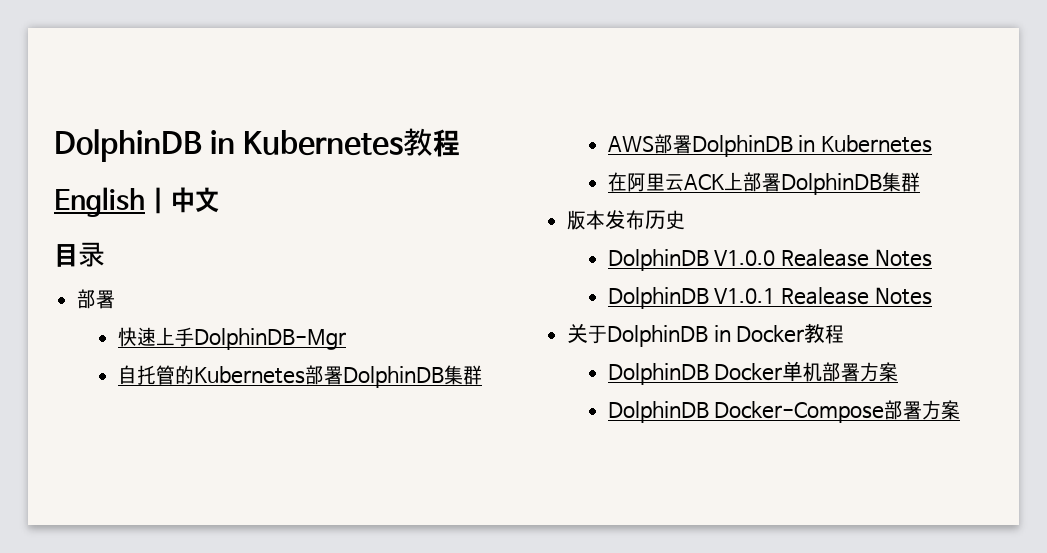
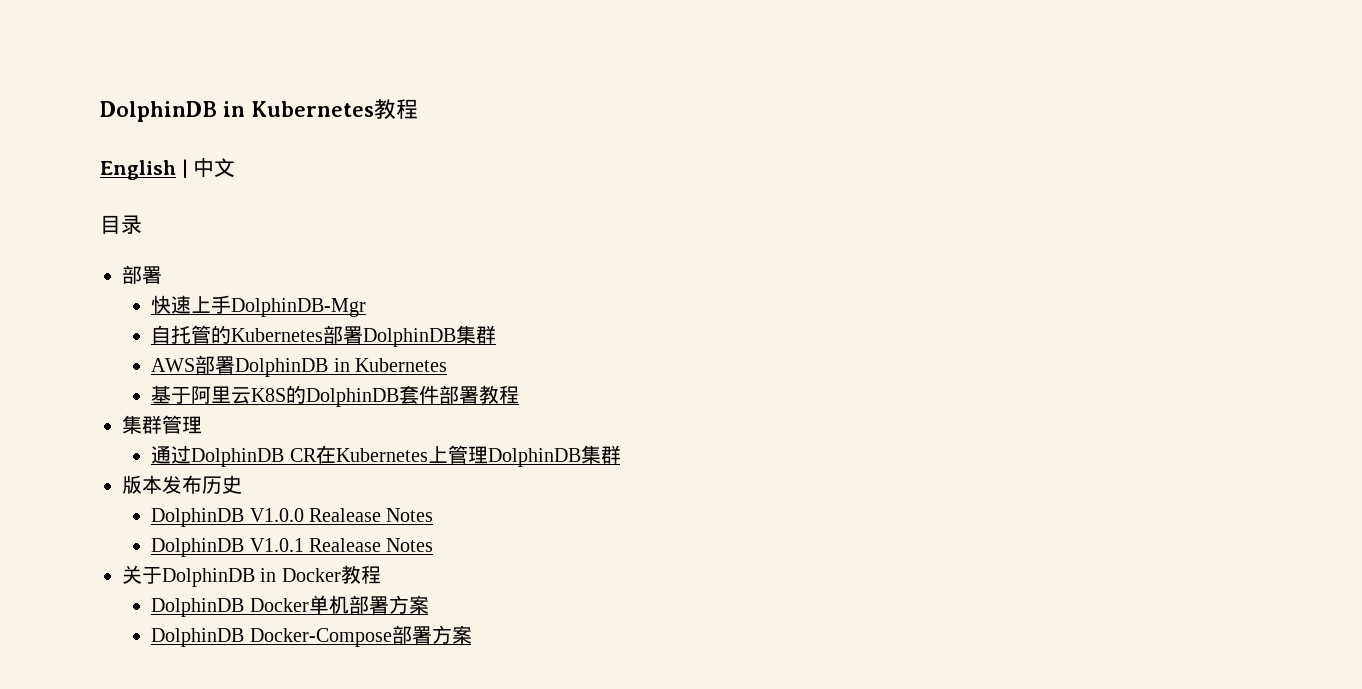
- 在阿里云ACK上部署DolphinDB集群
+ 基于阿里云K8S的DolphinDB套件部署教程
+ 集群管理
+ 通过DolphinDB CR在Kubernetes上管理DolphinDB集群

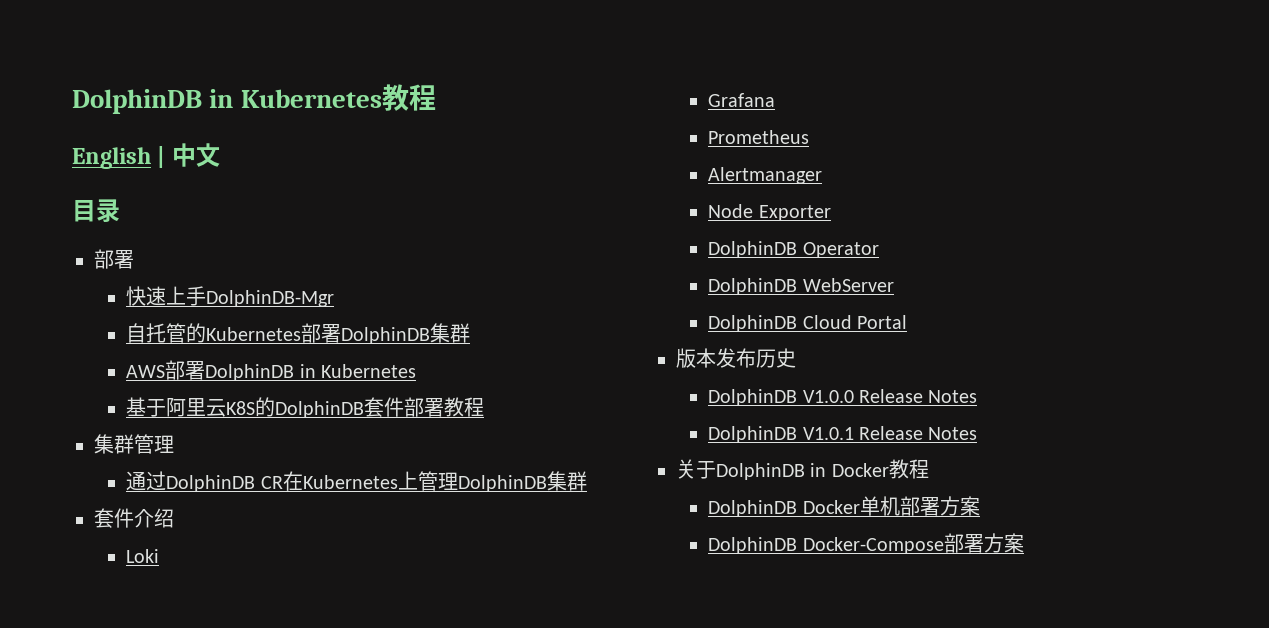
+ 套件介绍
+ Loki
+ Grafana
+ Prometheus
+ Alertmanager
+ Node Exporter
+ DolphinDB Operator
+ DolphinDB WebServer
+ DolphinDB Cloud Portal
- DolphinDB V1.0.0 Realease Notes
+ DolphinDB V1.0.0 Release Notes
- DolphinDB V1.0.1 Realease Notes
+ DolphinDB V1.0.1 Release Notes

